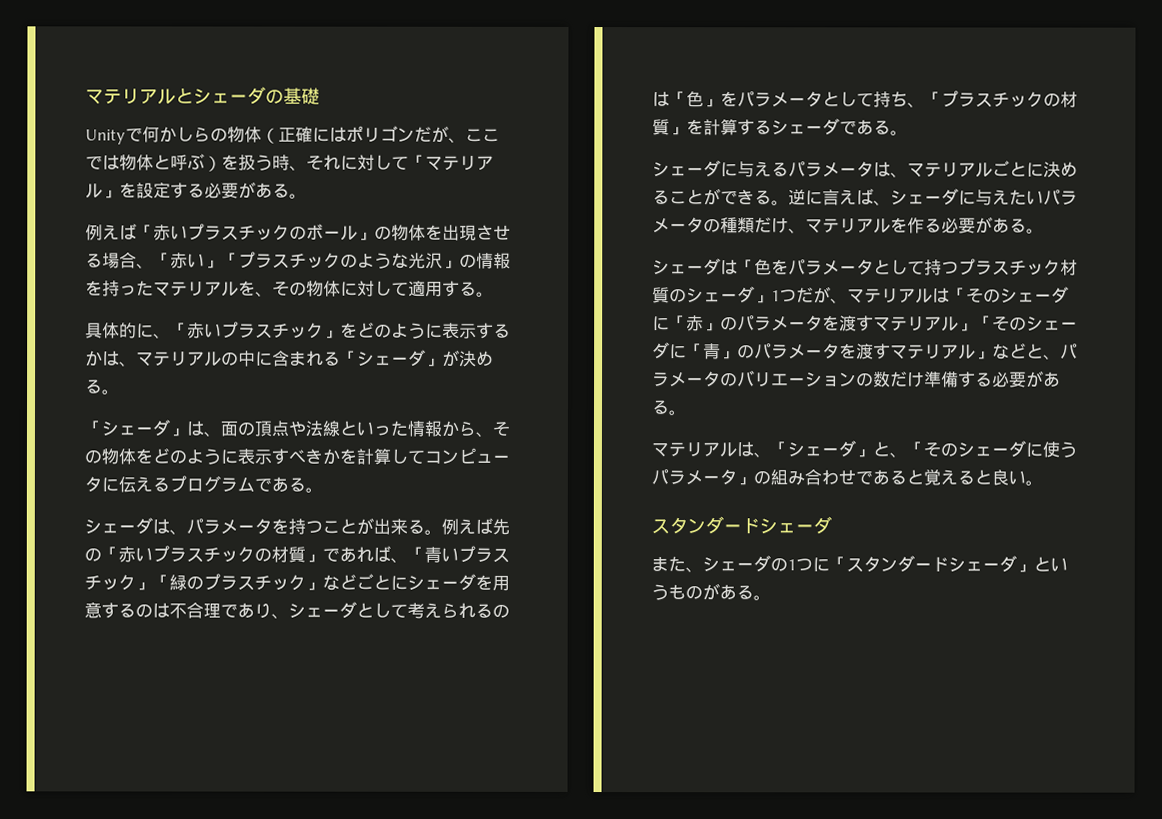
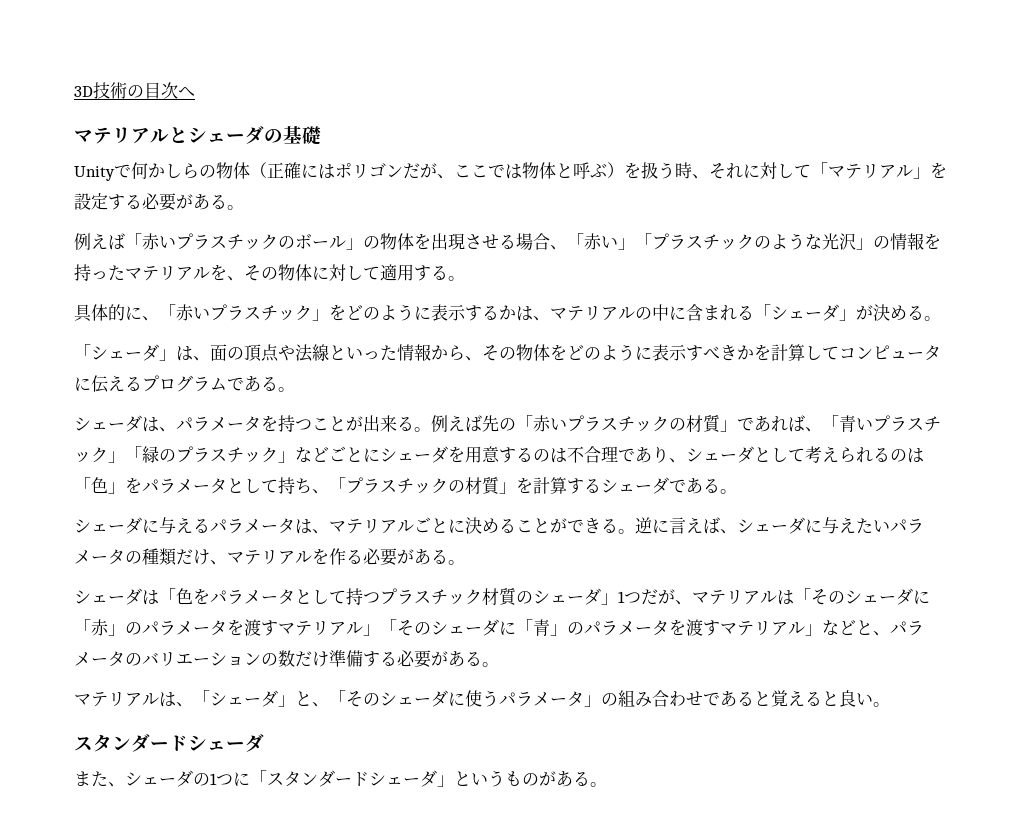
+ 3D技術の目次へ

